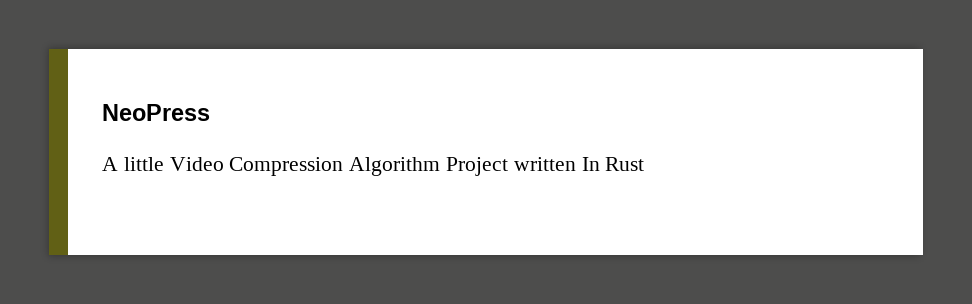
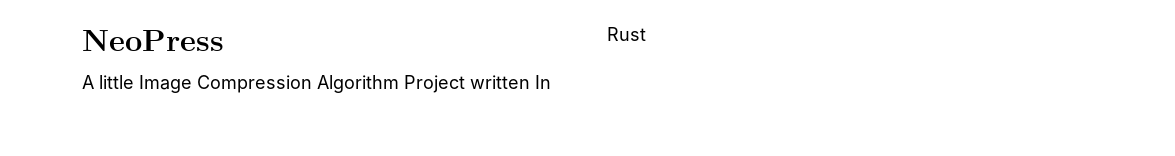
- A little Video Compression Algorithm Project written In Rust
+ A little Image Compression Algorithm Project written In Rust

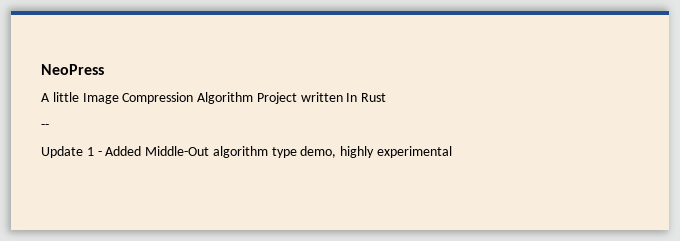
+ --
+ Update 1 - Added Middle-Out algorithm type demo, highly experimental

